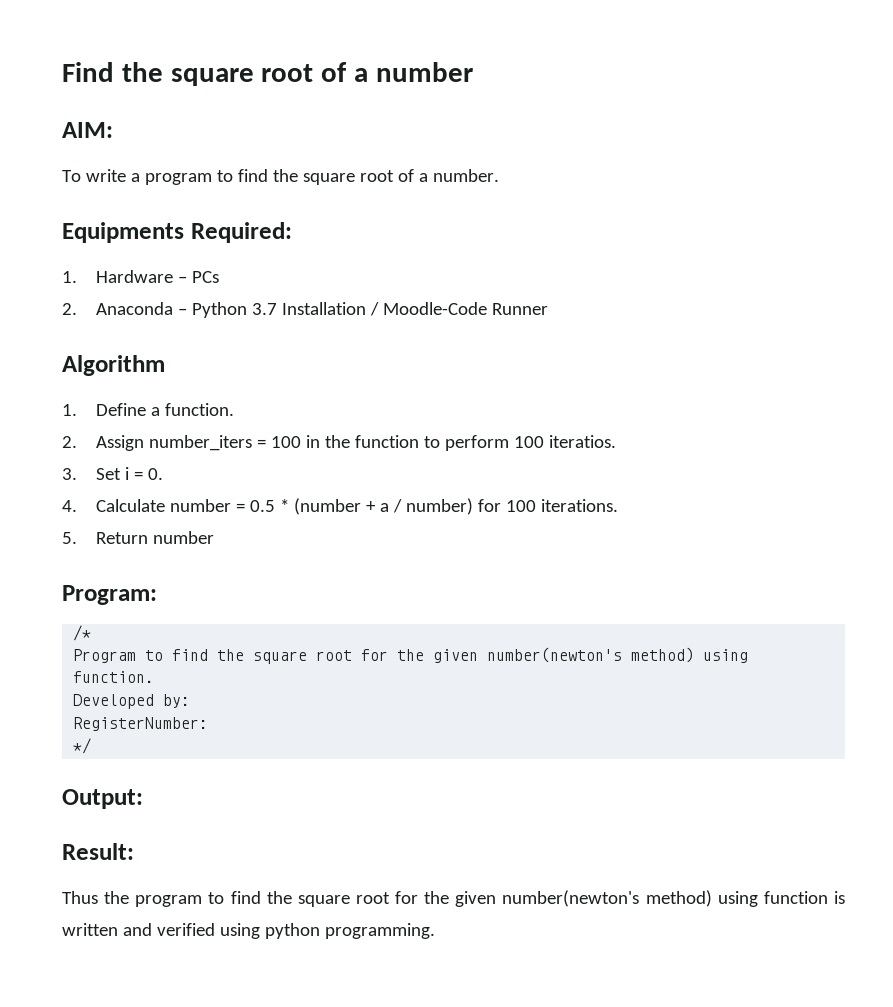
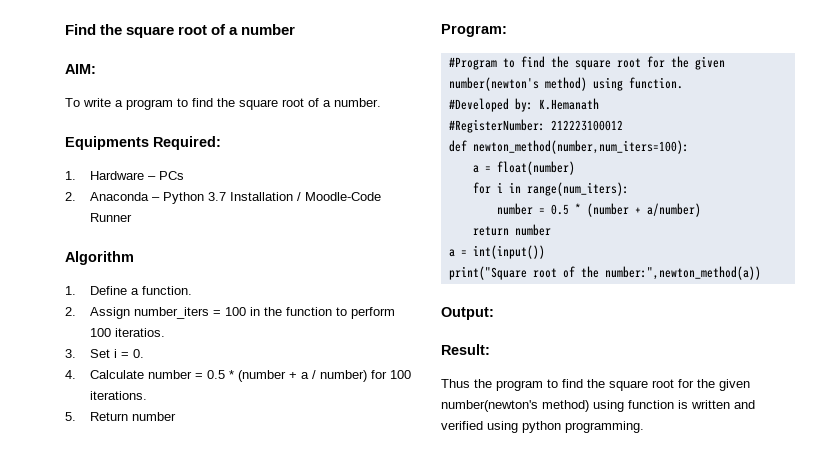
- /*
- Program to find the square root for the given number(newton's method) using function.
+ #Program to find the square root for the given number(newton's method) using function.
- Developed by:
- RegisterNumber:
- */
+ #Developed by: K.Hemanath
+ #RegisterNumber: 212223100012
+ def newton_method(number,num_iters=100):
+ a = float(number)
+ for i in range(num_iters):
+ number = 0.5 * (number + a/number)
+ return number
+ a = int(input())
+ print("Square root of the number:",newton_method(a))

